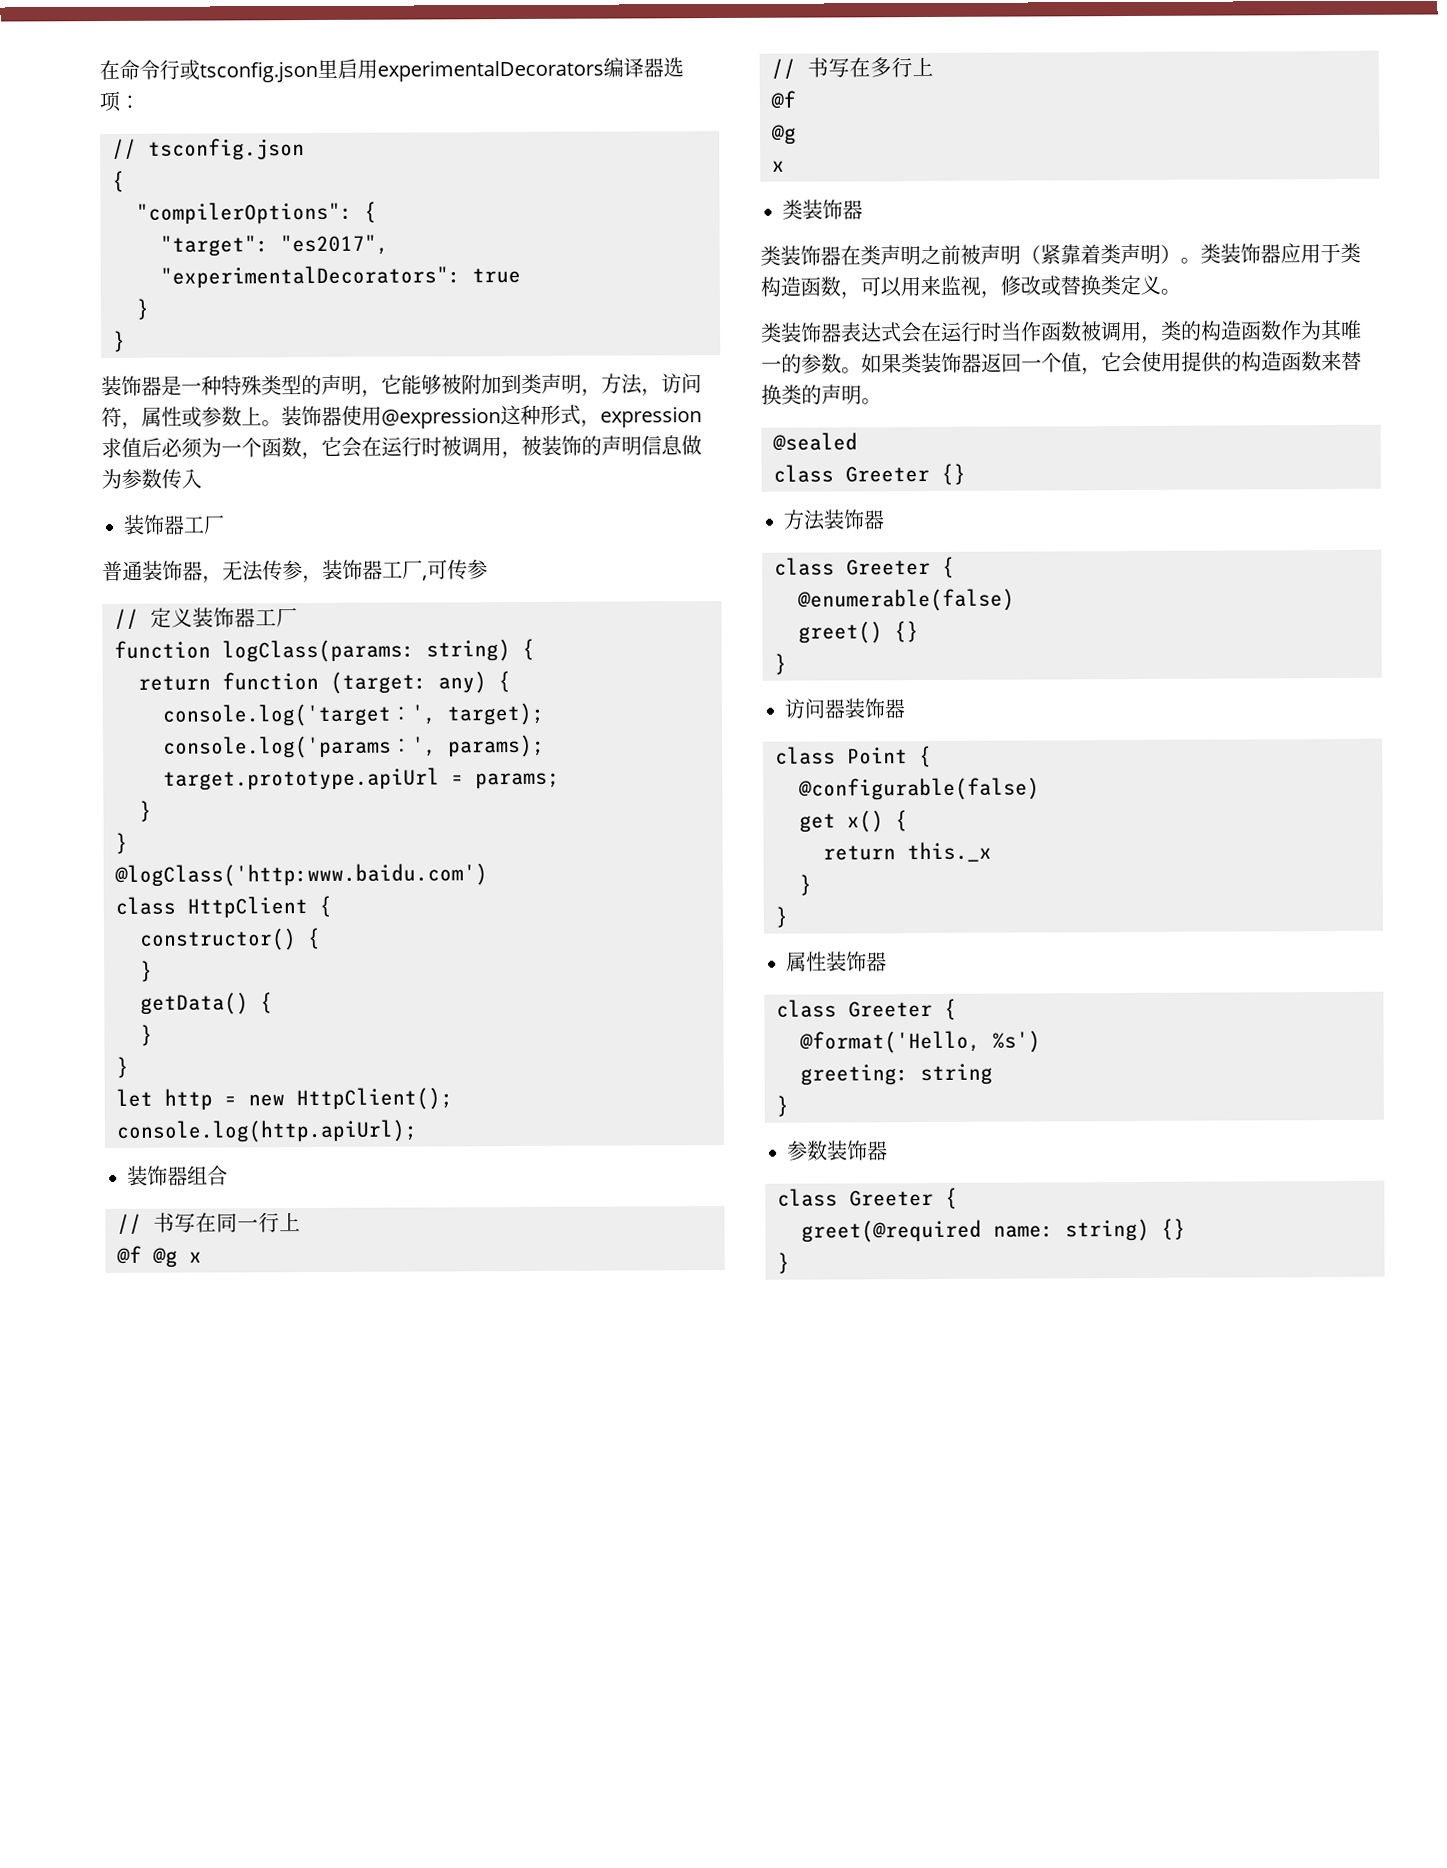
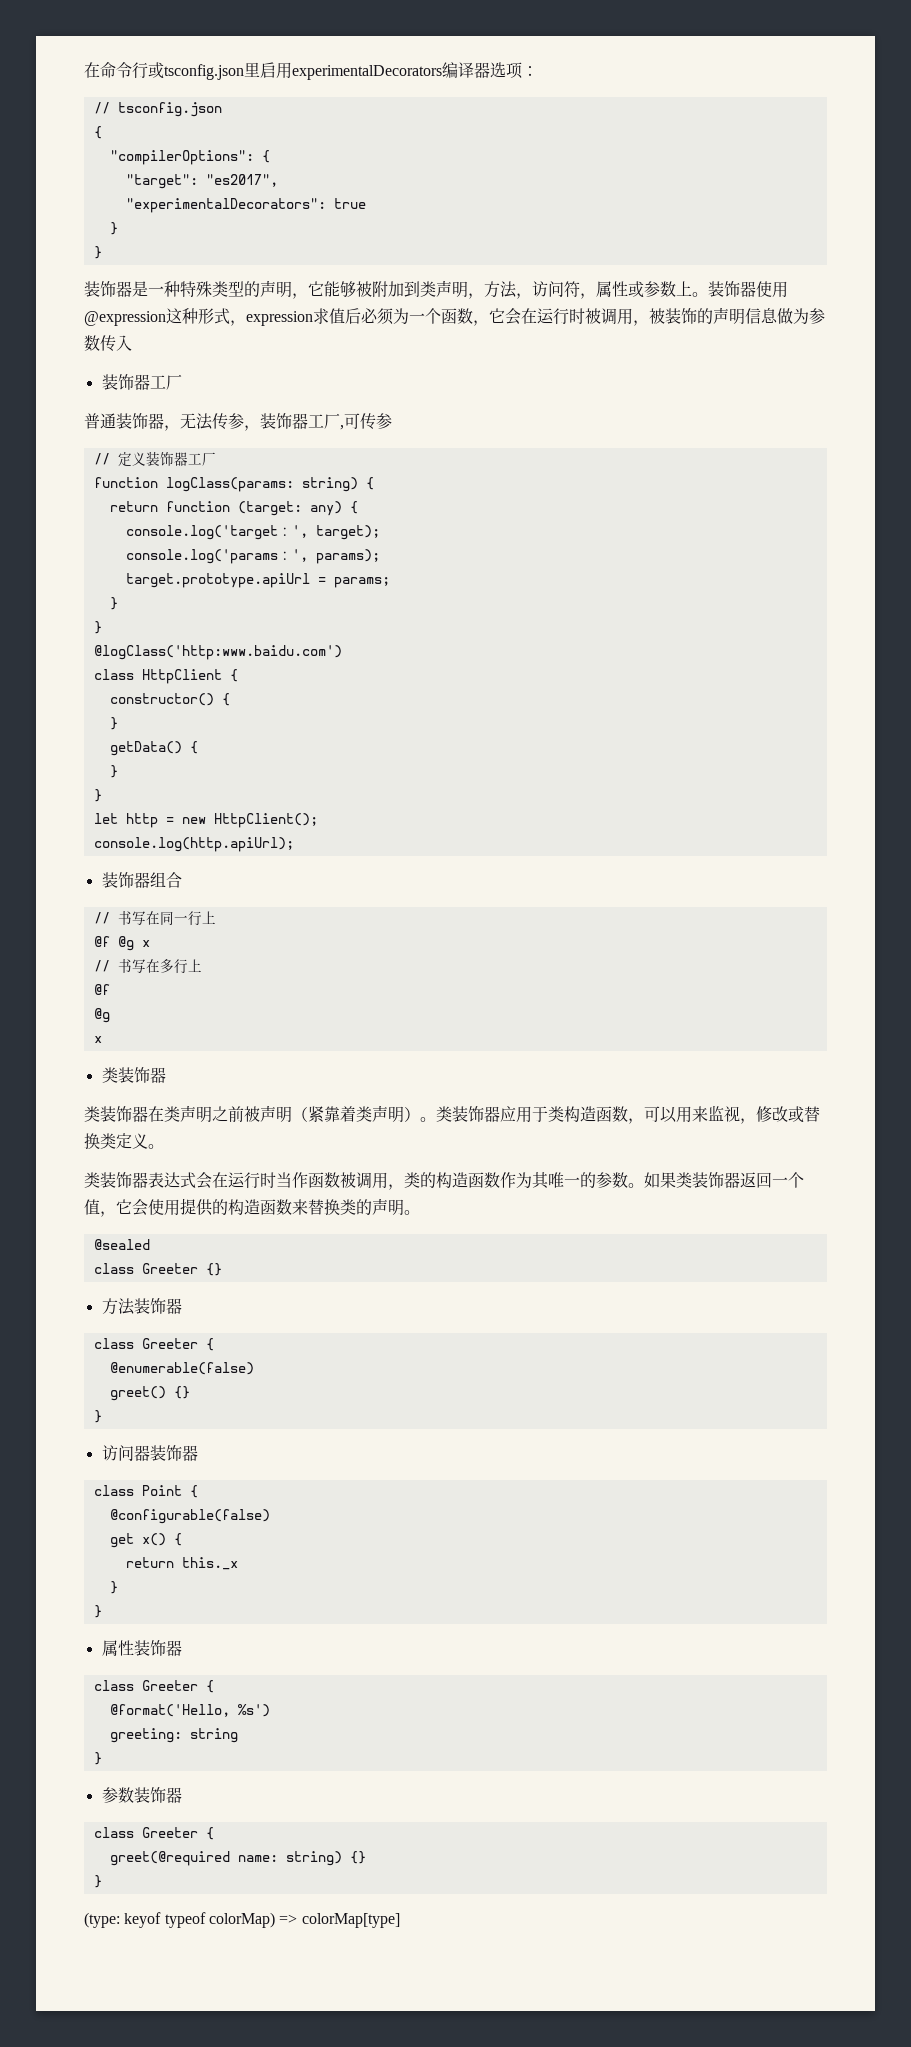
+ (type: keyof typeof colorMap) => colorMap[type]

